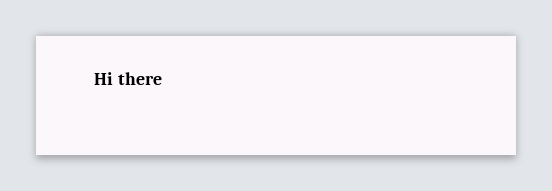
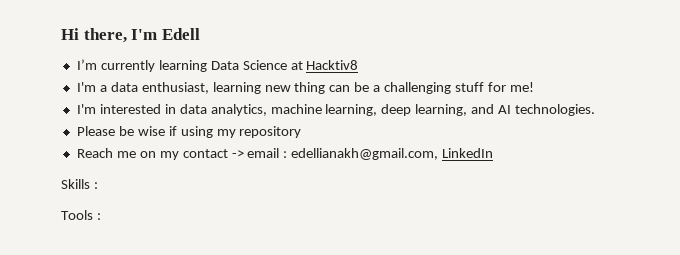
- Hi there
+ Hi there, I'm Edell
+ I’m currently learning Data Science at Hacktiv8
+ I'm a data enthusiast, learning new thing can be a challenging stuff for me!
+ I'm interested in data analytics, machine learning, deep learning, and AI technologies.
+ Please be wise if using my repository
+ Reach me on my contact -> email : edellianakh@gmail.com, LinkedIn
+ Skills :
+ Tools :

